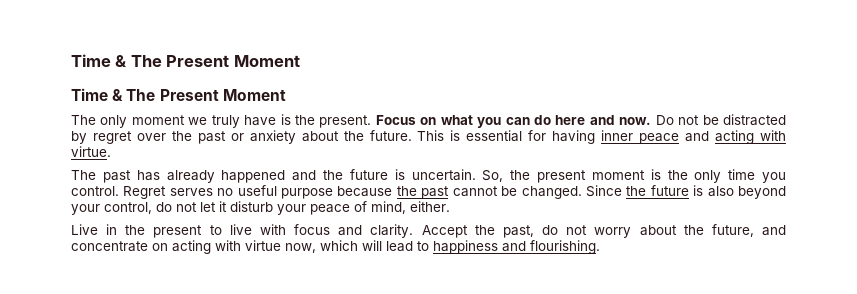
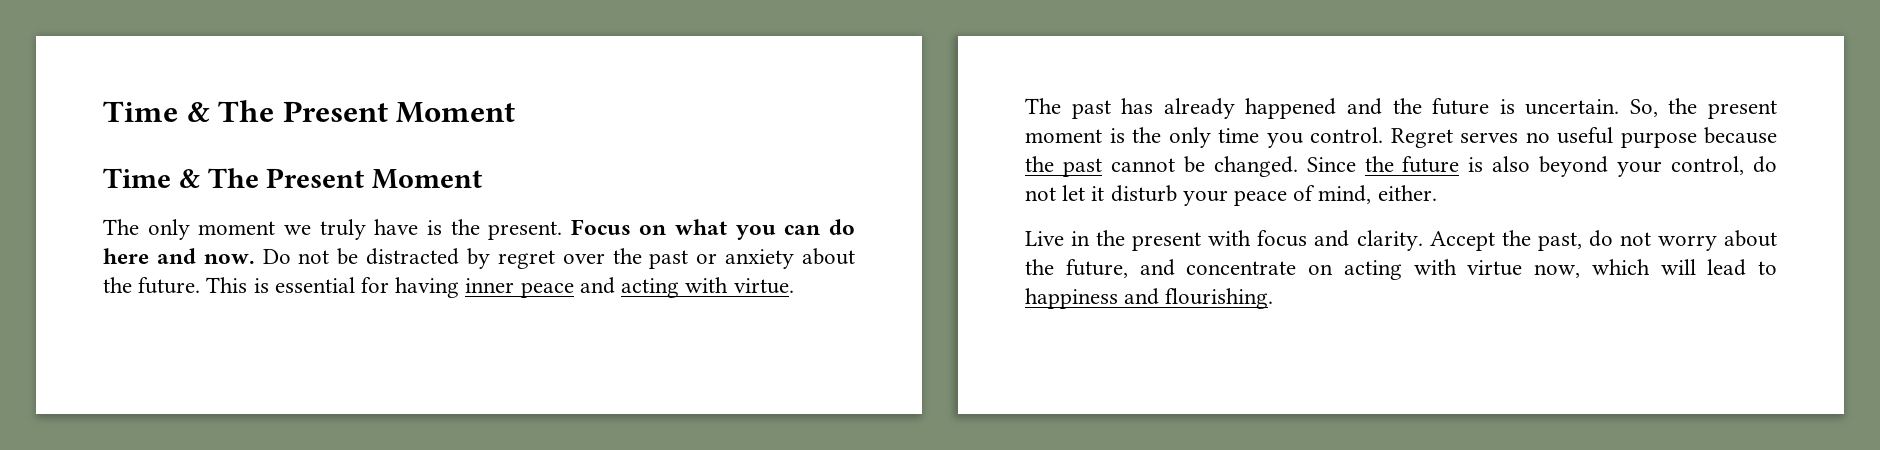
- Live in the present to live with focus and clarity.
+ Live in the present with focus and clarity.

